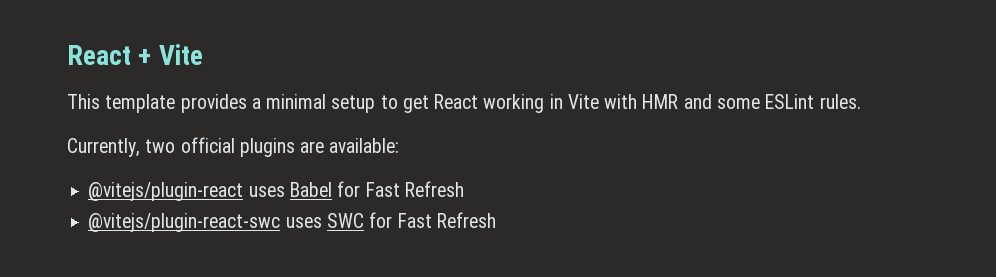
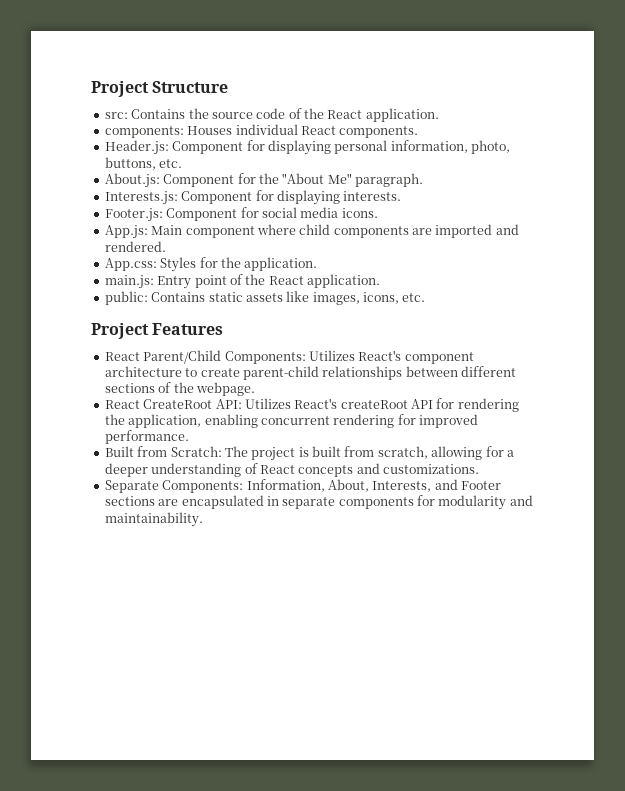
- React + Vite
- This template provides a minimal setup to get React working in Vite with HMR and some ESLint rules.
- Currently, two official plugins are available:
- @vitejs/plugin-react uses Babel for Fast Refresh
- @vitejs/plugin-react-swc uses SWC for Fast Refresh
+ Project Structure
+ src: Contains the source code of the React application.
+ components: Houses individual React components.
+ Header.js: Component for displaying personal information, photo, buttons, etc.
+ About.js: Component for the "About Me" paragraph.
+ Interests.js: Component for displaying interests.
+ Footer.js: Component for social media icons.
+ App.js: Main component where child components are imported and rendered.
+ App.css: Styles for the application.
+ main.js: Entry point of the React application.
+ public: Contains static assets like images, icons, etc.
+ Project Features
+ React Parent/Child Components: Utilizes React's component architecture to create parent-child relationships between different sections of the webpage.
+ React CreateRoot API: Utilizes React's createRoot API for rendering the application, enabling concurrent rendering for improved performance.
+ Built from Scratch: The project is built from scratch, allowing for a deeper understanding of React concepts and customizations.
+ Separate Components: Information, About, Interests, and Footer sections are encapsulated in separate components for modularity and maintainability.

